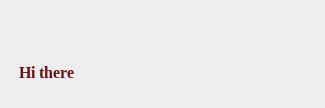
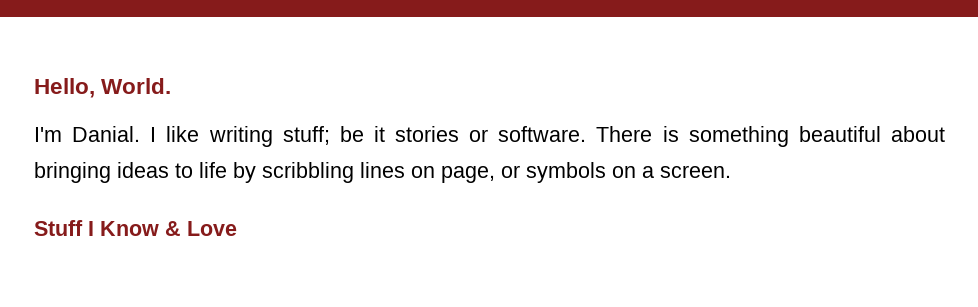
- Hi there
+ Hello, World.
+ I'm Danial. I like writing stuff; be it stories or software. There is something beautiful about bringing ideas to life by scribbling lines on page, or symbols on a screen.
+ Stuff I Know & Love

